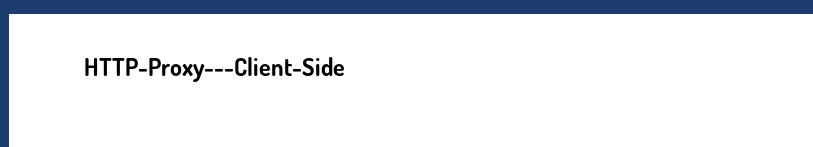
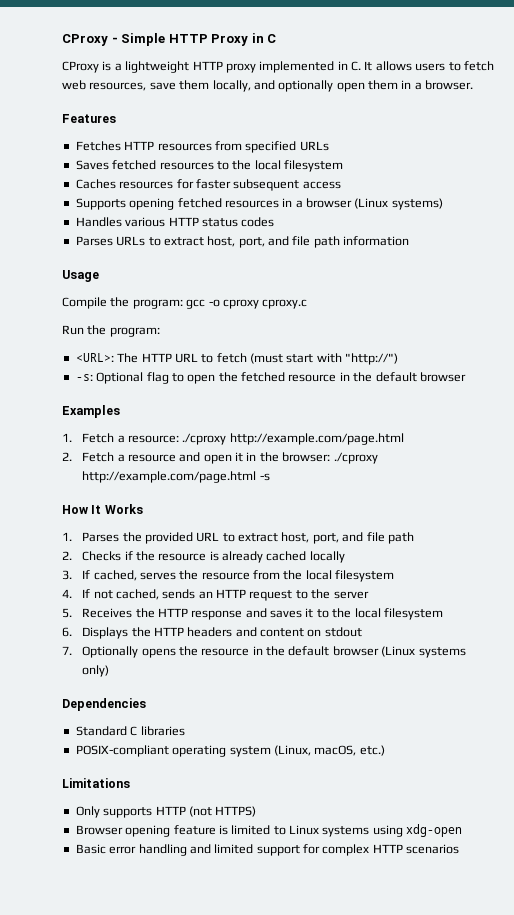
- HTTP-Proxy---Client-Side
+ CProxy - Simple HTTP Proxy in C
+ CProxy is a lightweight HTTP proxy implemented in C. It allows users to fetch web resources, save them locally, and optionally open them in a browser.
+ Features
+ Fetches HTTP resources from specified URLs
+ Saves fetched resources to the local filesystem
+ Caches resources for faster subsequent access
+ Supports opening fetched resources in a browser (Linux systems)
+ Handles various HTTP status codes
+ Parses URLs to extract host, port, and file path information
+ Usage
+ Compile the program: gcc -o cproxy cproxy.c
+ Run the program:
+ <URL>: The HTTP URL to fetch (must start with "http://")
+ -s: Optional flag to open the fetched resource in the default browser
+ Examples
+ 1. Fetch a resource: ./cproxy http://example.com/page.html
+ 2. Fetch a resource and open it in the browser: ./cproxy http://example.com/page.html -s
+ How It Works
+ 1. Parses the provided URL to extract host, port, and file path
+ 2. Checks if the resource is already cached locally
+ 3. If cached, serves the resource from the local filesystem
+ 4. If not cached, sends an HTTP request to the server
+ 5. Receives the HTTP response and saves it to the local filesystem
+ 6. Displays the HTTP headers and content on stdout
+ 7. Optionally opens the resource in the default browser (Linux systems only)
+ Dependencies
+ Standard C libraries
+ POSIX-compliant operating system (Linux, macOS, etc.)
+ Limitations
+ Only supports HTTP (not HTTPS)
+ Browser opening feature is limited to Linux systems using xdg-open
+ Basic error handling and limited support for complex HTTP scenarios

